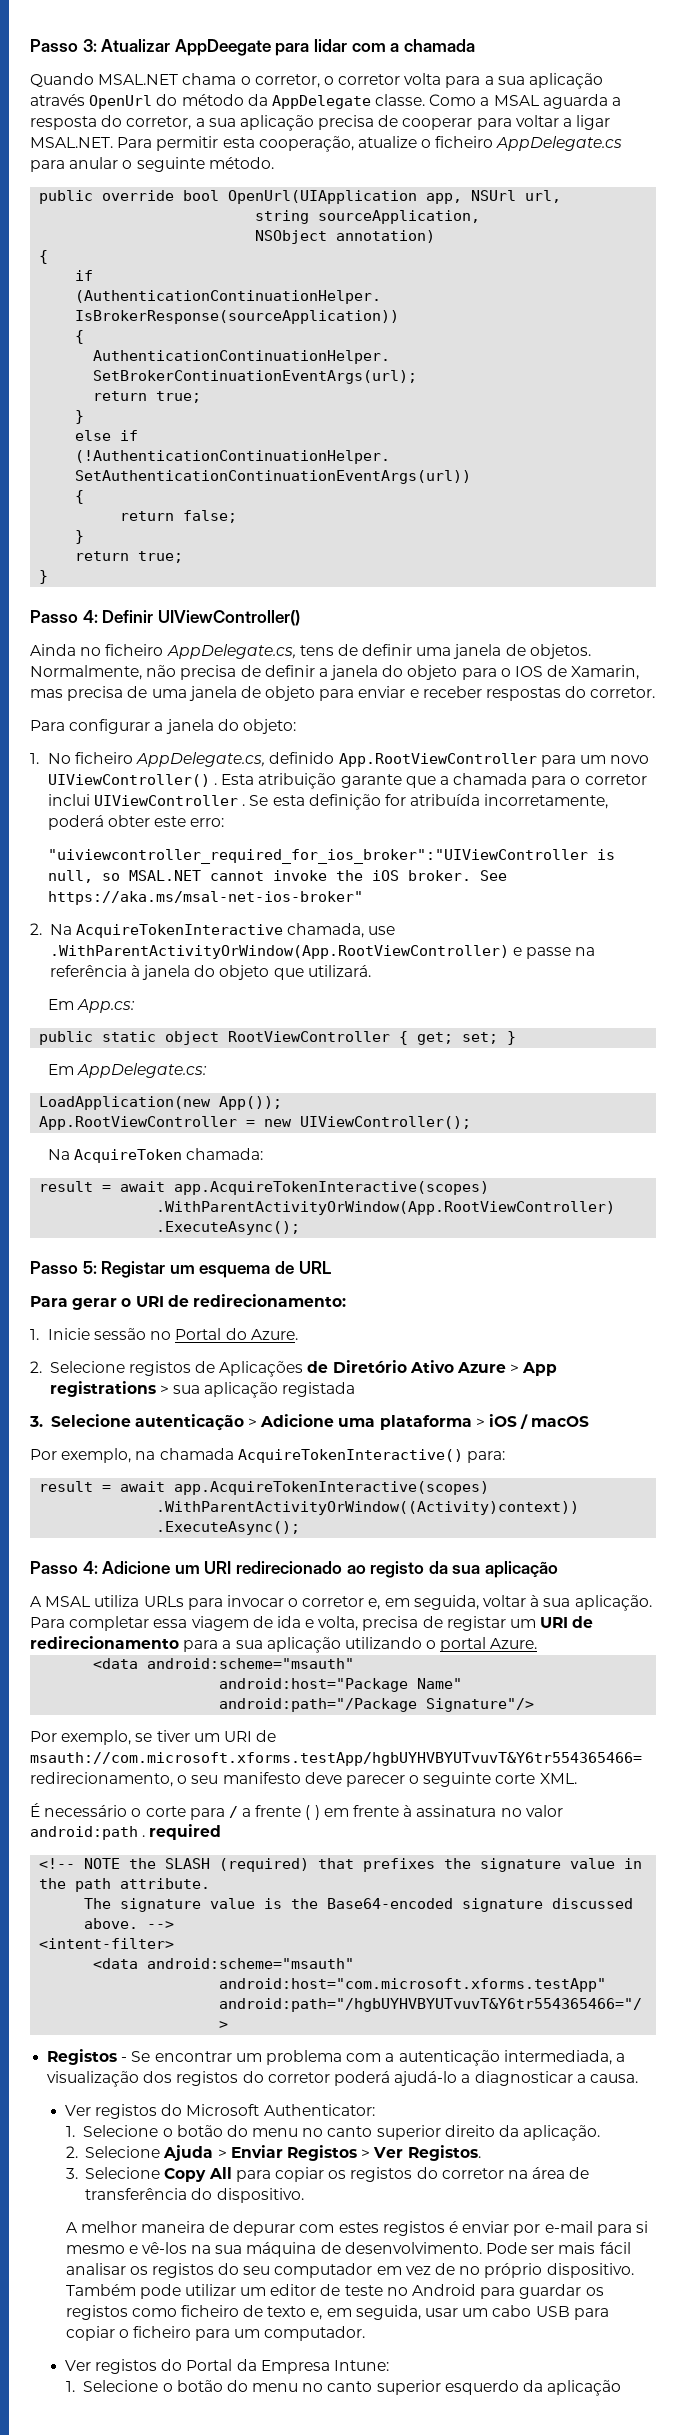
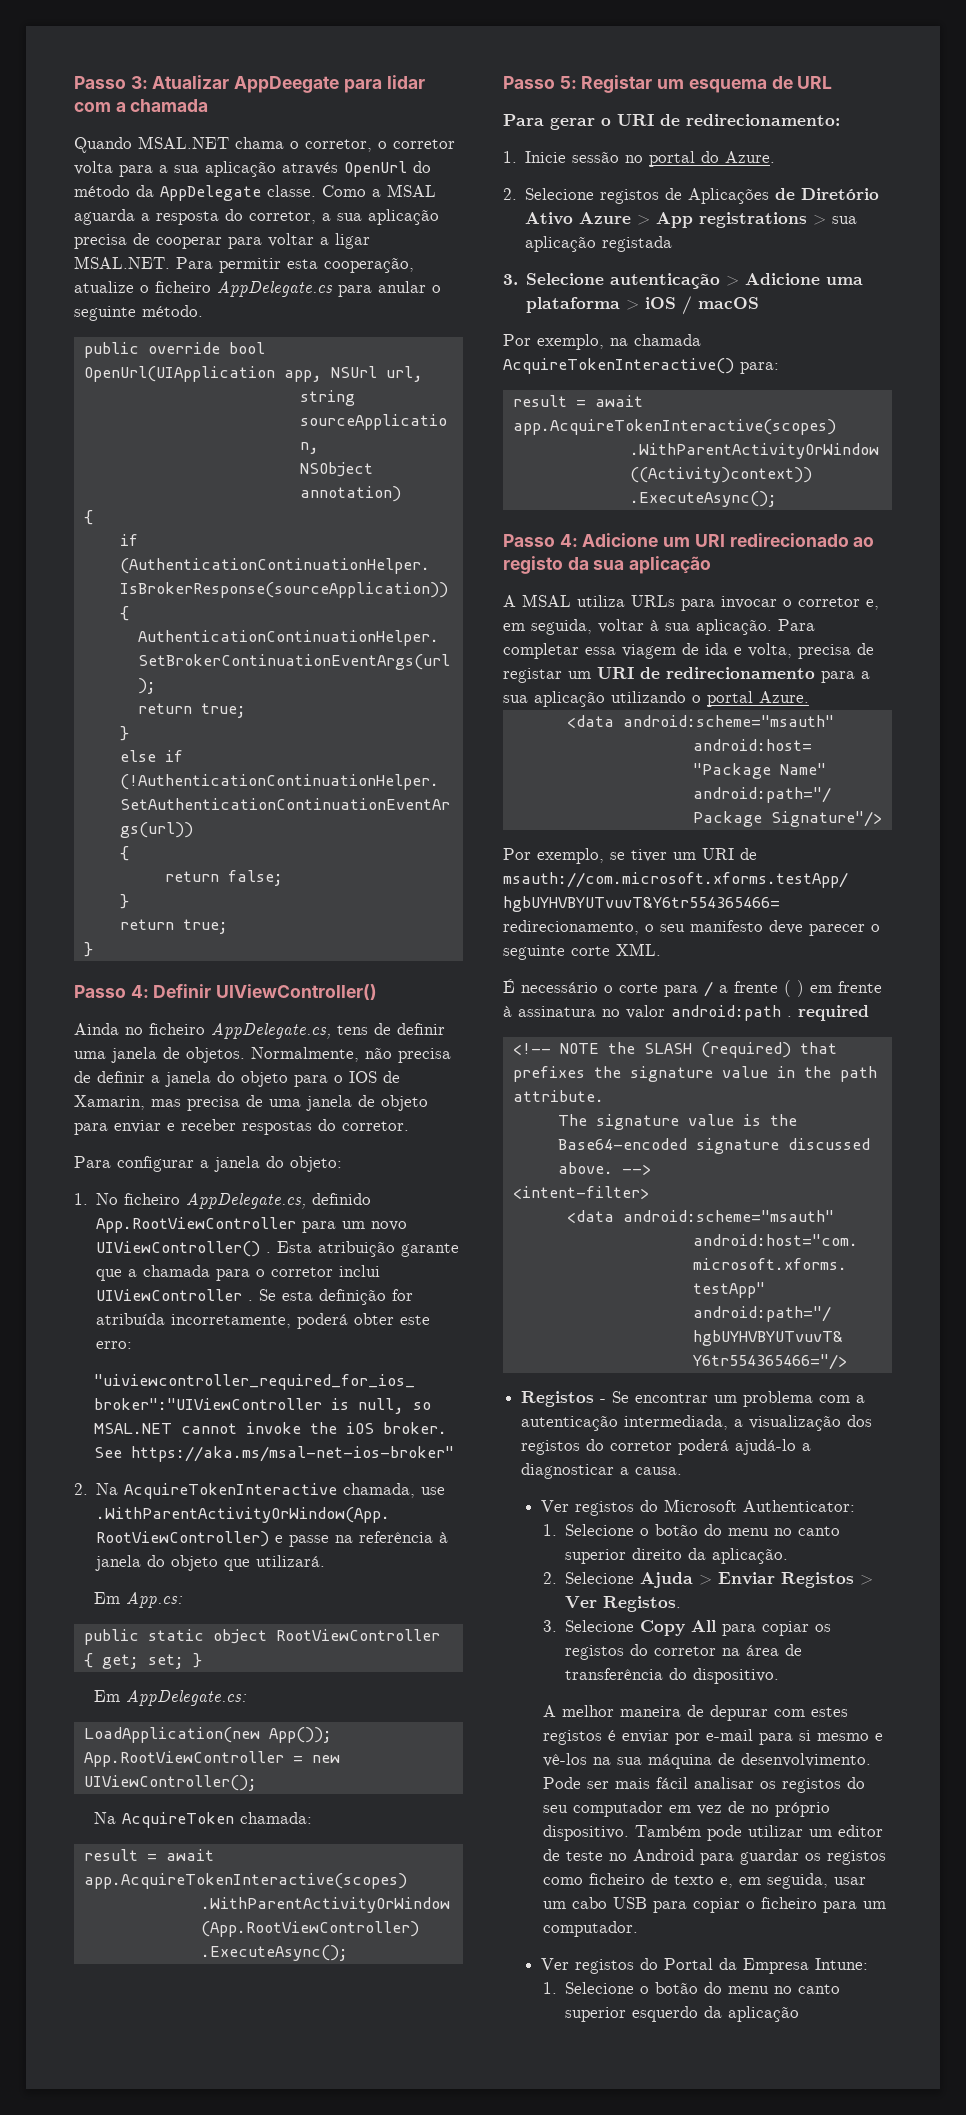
- 1. Inicie sessão no Portal do Azure.
+ 1. Inicie sessão no portal do Azure.

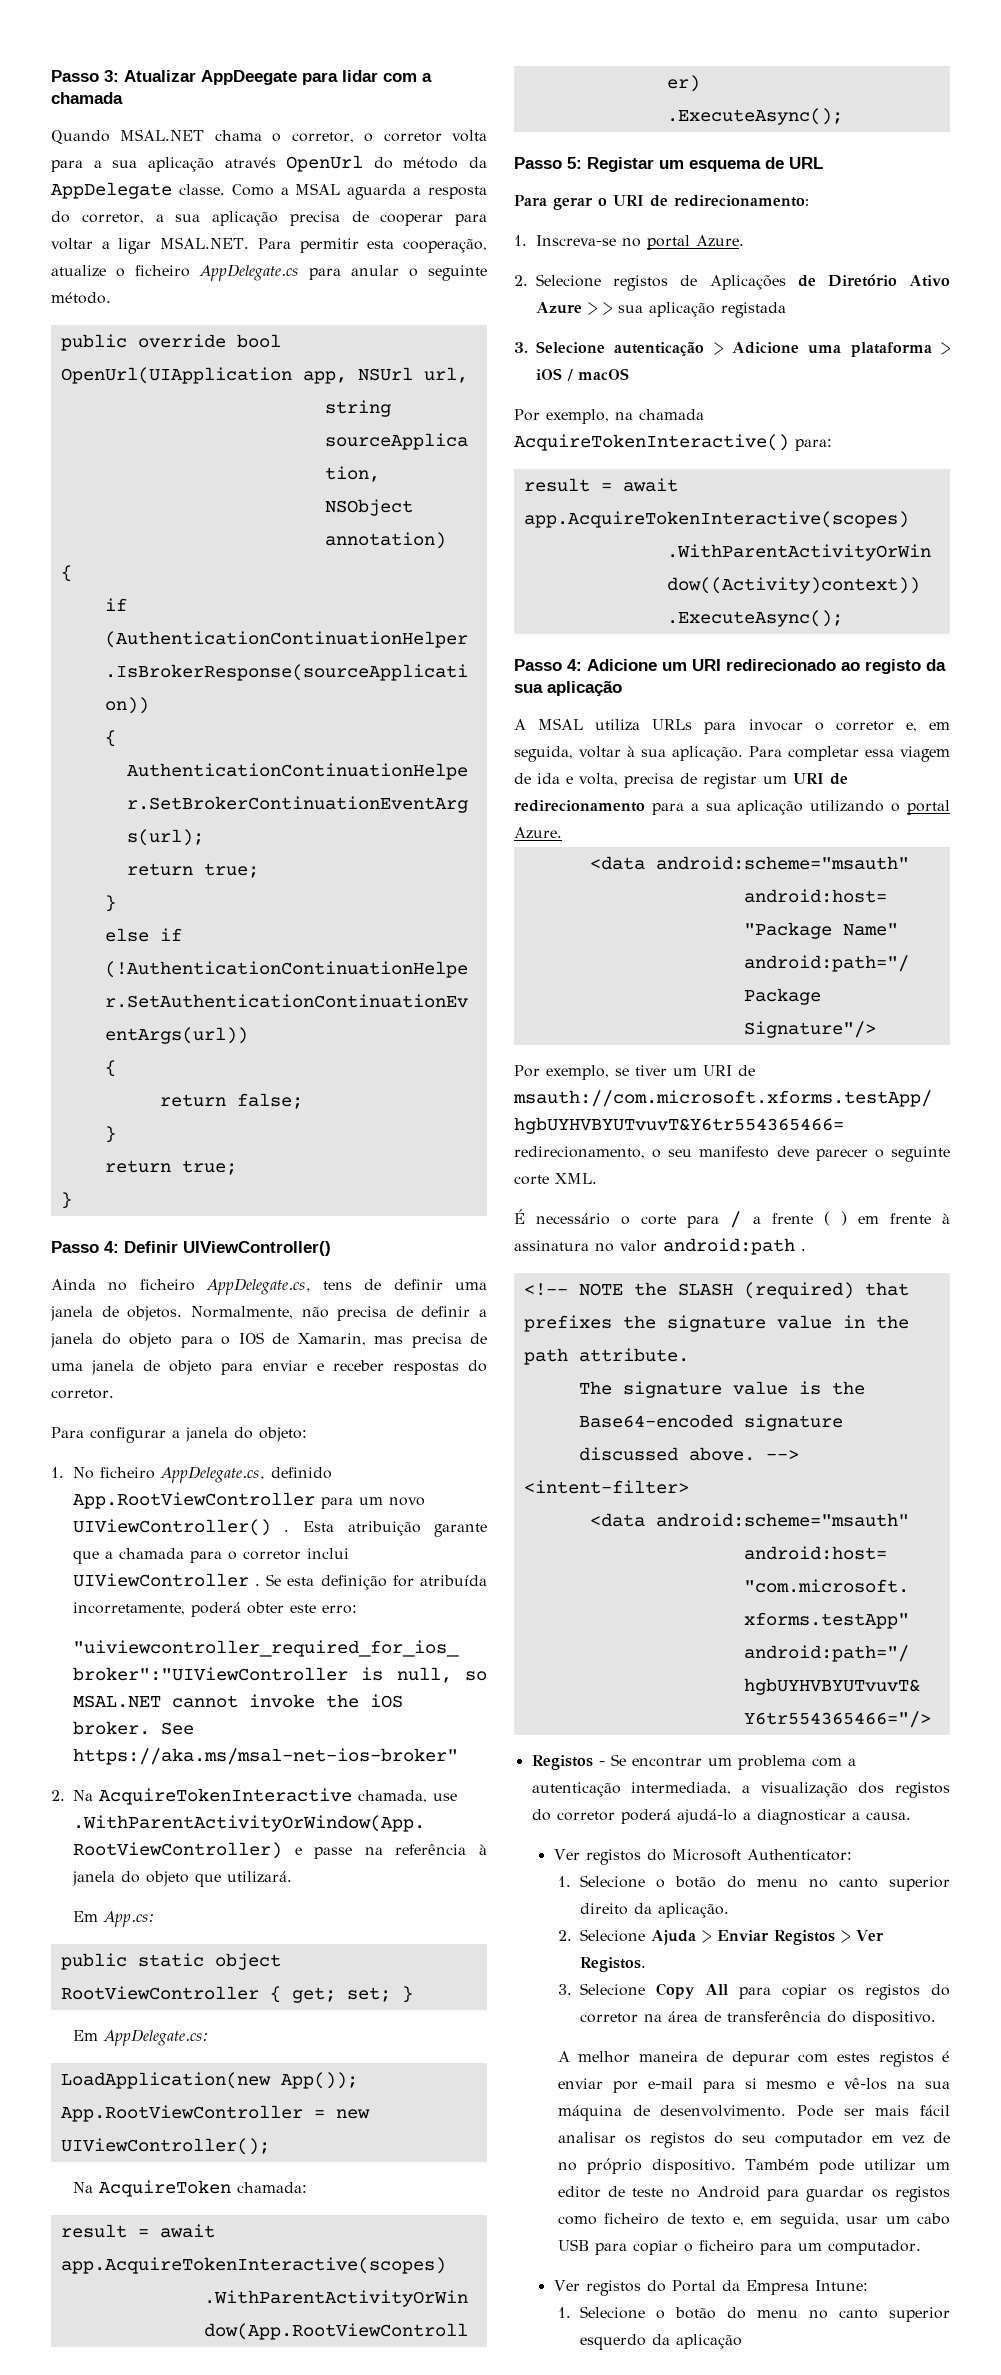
- 1. Inicie sessão no portal do Azure.
+ 1. Inscreva-se no portal Azure.
- 2. Selecione registos de Aplicações de Diretório Ativo Azure > App registrations > sua aplicação registada
+ 2. Selecione registos de Aplicações de Diretório Ativo Azure > > sua aplicação registada
- É necessário o corte para / a frente ( ) em frente à assinatura no valor android:path . required
+ É necessário o corte para / a frente ( ) em frente à assinatura no valor android:path .

